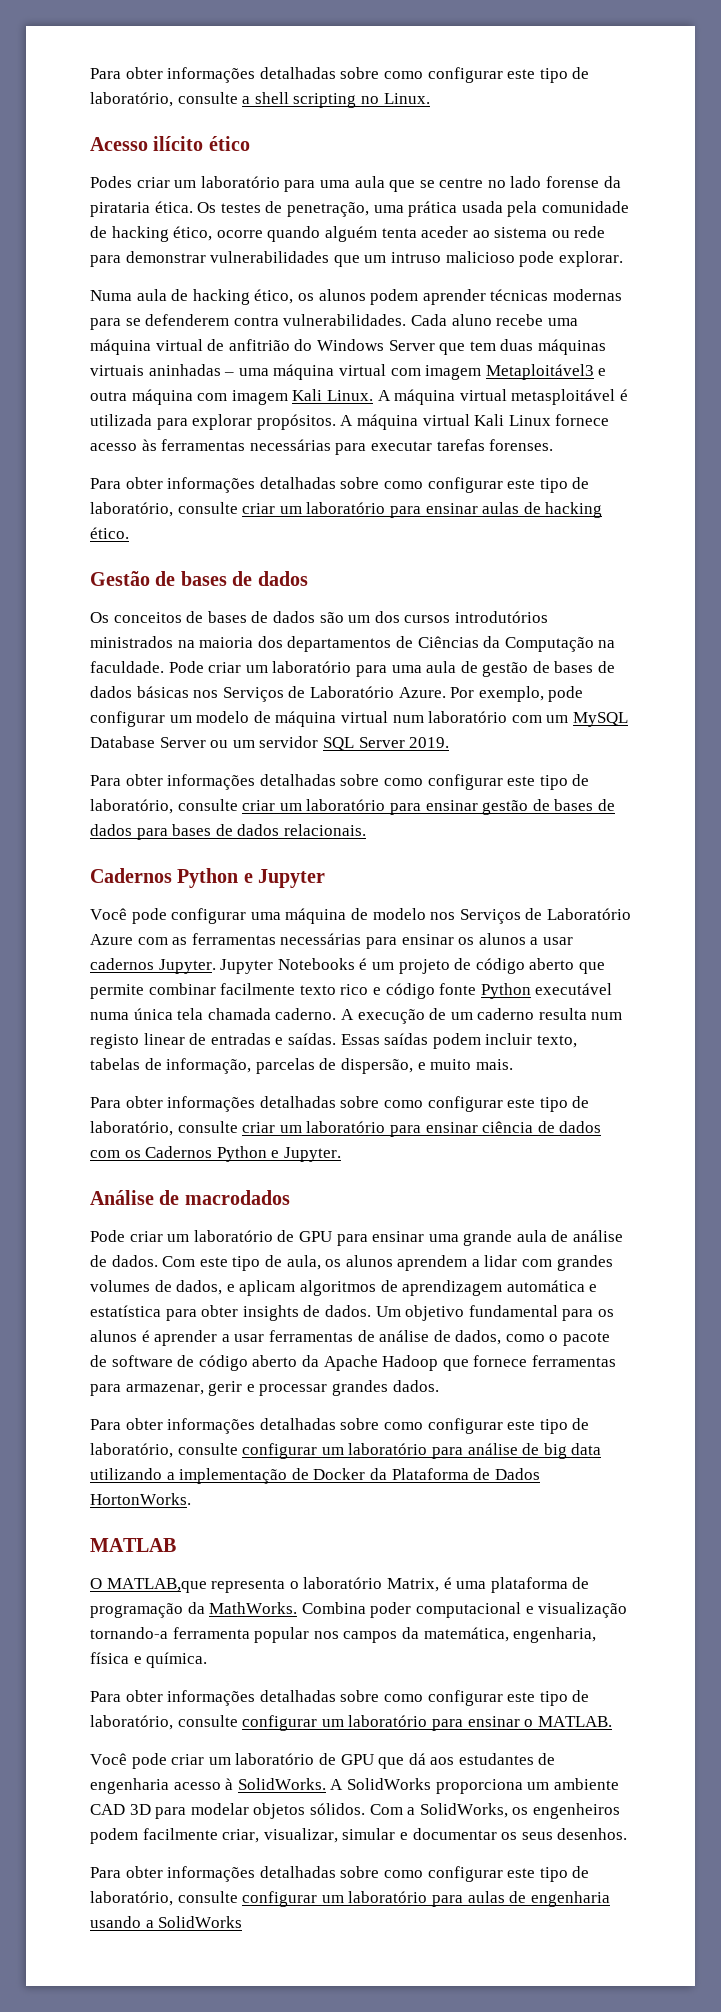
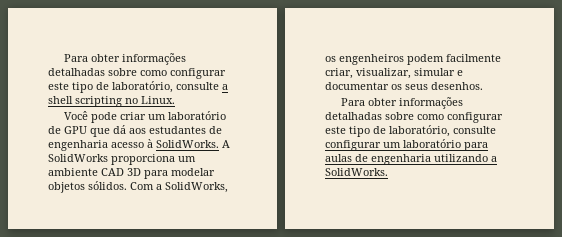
- Acesso ilícito ético
- Podes criar um laboratório para uma aula que se centre no lado forense da pirataria ética. Os testes de penetração, uma prática usada pela comunidade de hacking ético, ocorre quando alguém tenta aceder ao sistema ou rede para demonstrar vulnerabilidades que um intruso malicioso pode explorar.
- Numa aula de hacking ético, os alunos podem aprender técnicas modernas para se defenderem contra vulnerabilidades. Cada aluno recebe uma máquina virtual de anfitrião do Windows Server que tem duas máquinas virtuais aninhadas – uma máquina virtual com imagem Metaploitável3 e outra máquina com imagem Kali Linux. A máquina virtual metasploitável é utilizada para explorar propósitos. A máquina virtual Kali Linux fornece acesso às ferramentas necessárias para executar tarefas forenses.
- Para obter informações detalhadas sobre como configurar este tipo de laboratório, consulte criar um laboratório para ensinar aulas de hacking ético.
- Gestão de bases de dados
- Os conceitos de bases de dados são um dos cursos introdutórios ministrados na maioria dos departamentos de Ciências da Computação na faculdade. Pode criar um laboratório para uma aula de gestão de bases de dados básicas nos Serviços de Laboratório Azure. Por exemplo, pode configurar um modelo de máquina virtual num laboratório com um MySQL Database Server ou um servidor SQL Server 2019.
- Para obter informações detalhadas sobre como configurar este tipo de laboratório, consulte criar um laboratório para ensinar gestão de bases de dados para bases de dados relacionais.
- Cadernos Python e Jupyter
- Você pode configurar uma máquina de modelo nos Serviços de Laboratório Azure com as ferramentas necessárias para ensinar os alunos a usar cadernos Jupyter. Jupyter Notebooks é um projeto de código aberto que permite combinar facilmente texto rico e código fonte Python executável numa única tela chamada caderno. A execução de um caderno resulta num registo linear de entradas e saídas. Essas saídas podem incluir texto, tabelas de informação, parcelas de dispersão, e muito mais.
- Para obter informações detalhadas sobre como configurar este tipo de laboratório, consulte criar um laboratório para ensinar ciência de dados com os Cadernos Python e Jupyter.
- Análise de macrodados
- Pode criar um laboratório de GPU para ensinar uma grande aula de análise de dados. Com este tipo de aula, os alunos aprendem a lidar com grandes volumes de dados, e aplicam algoritmos de aprendizagem automática e estatística para obter insights de dados. Um objetivo fundamental para os alunos é aprender a usar ferramentas de análise de dados, como o pacote de software de código aberto da Apache Hadoop que fornece ferramentas para armazenar, gerir e processar grandes dados.
- Para obter informações detalhadas sobre como configurar este tipo de laboratório, consulte configurar um laboratório para análise de big data utilizando a implementação de Docker da Plataforma de Dados HortonWorks.
- MATLAB
- O MATLAB,que representa o laboratório Matrix, é uma plataforma de programação da MathWorks. Combina poder computacional e visualização tornando-a ferramenta popular nos campos da matemática, engenharia, física e química.
- Para obter informações detalhadas sobre como configurar este tipo de laboratório, consulte configurar um laboratório para ensinar o MATLAB.
- Para obter informações detalhadas sobre como configurar este tipo de laboratório, consulte configurar um laboratório para aulas de engenharia usando a SolidWorks
+ Para obter informações detalhadas sobre como configurar este tipo de laboratório, consulte configurar um laboratório para aulas de engenharia utilizando a SolidWorks.

